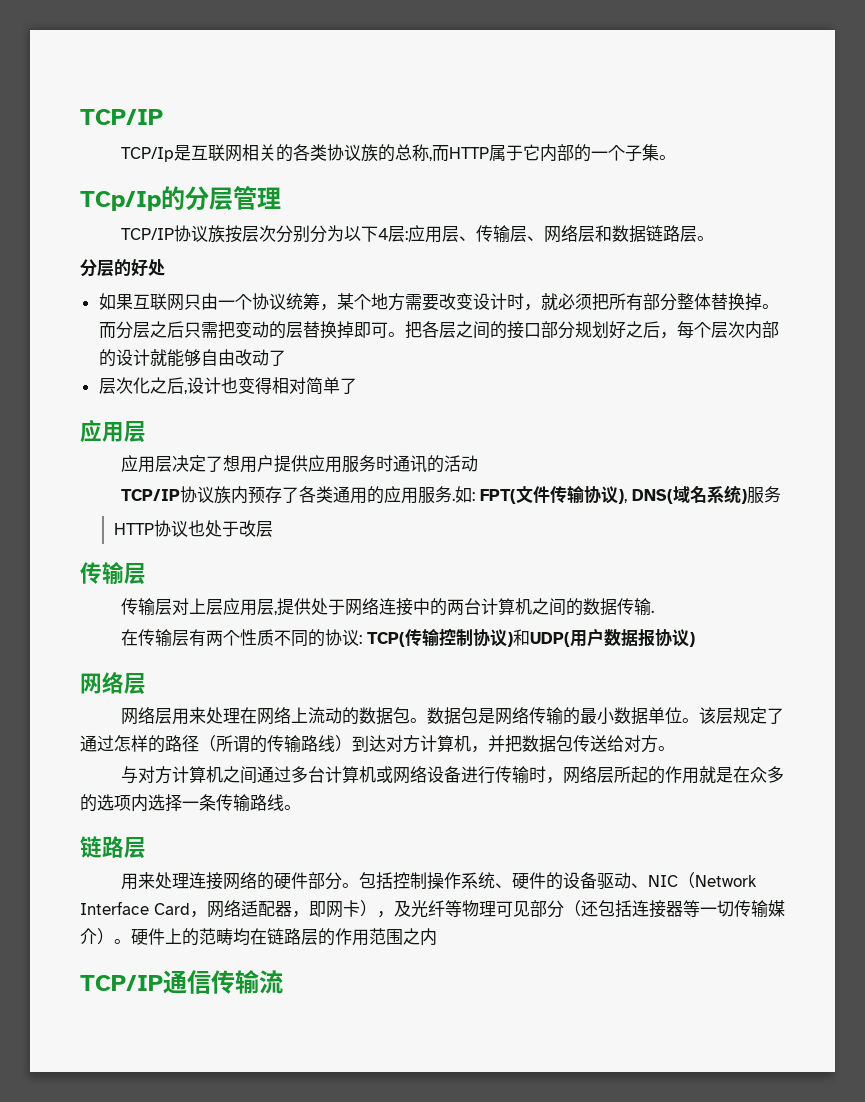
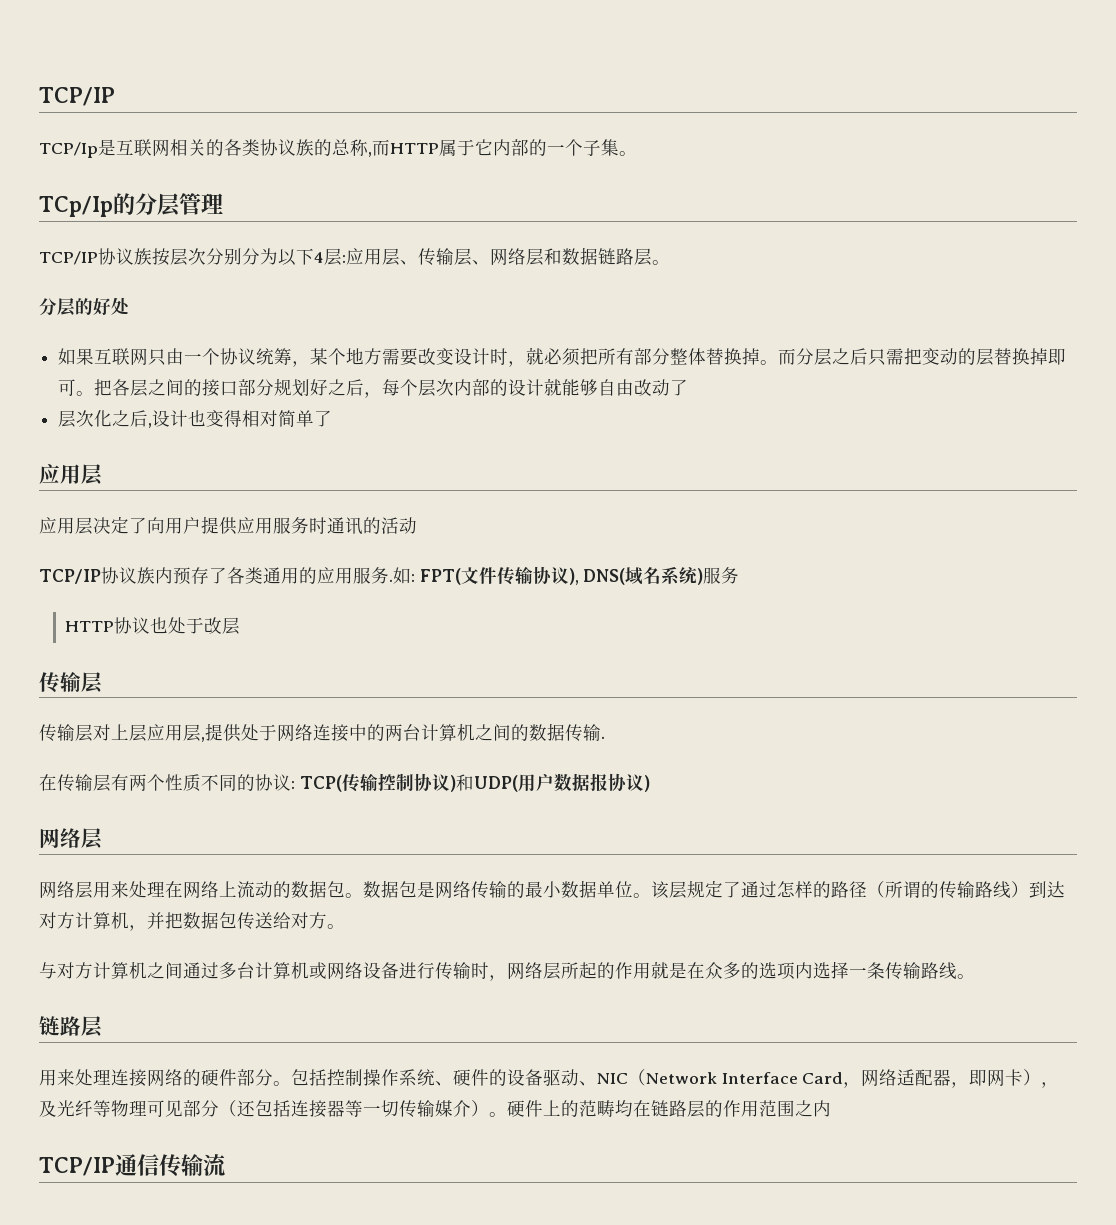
- 应用层决定了想用户提供应用服务时通讯的活动
+ 应用层决定了向用户提供应用服务时通讯的活动

